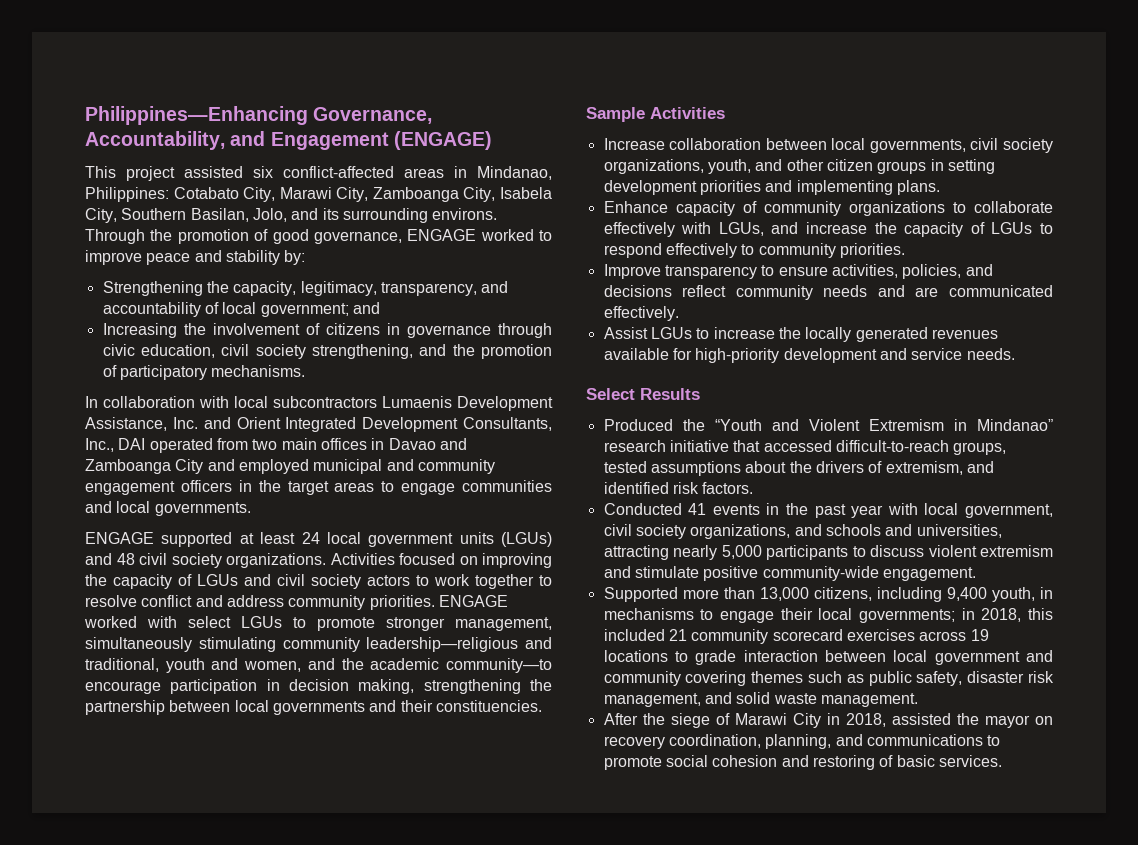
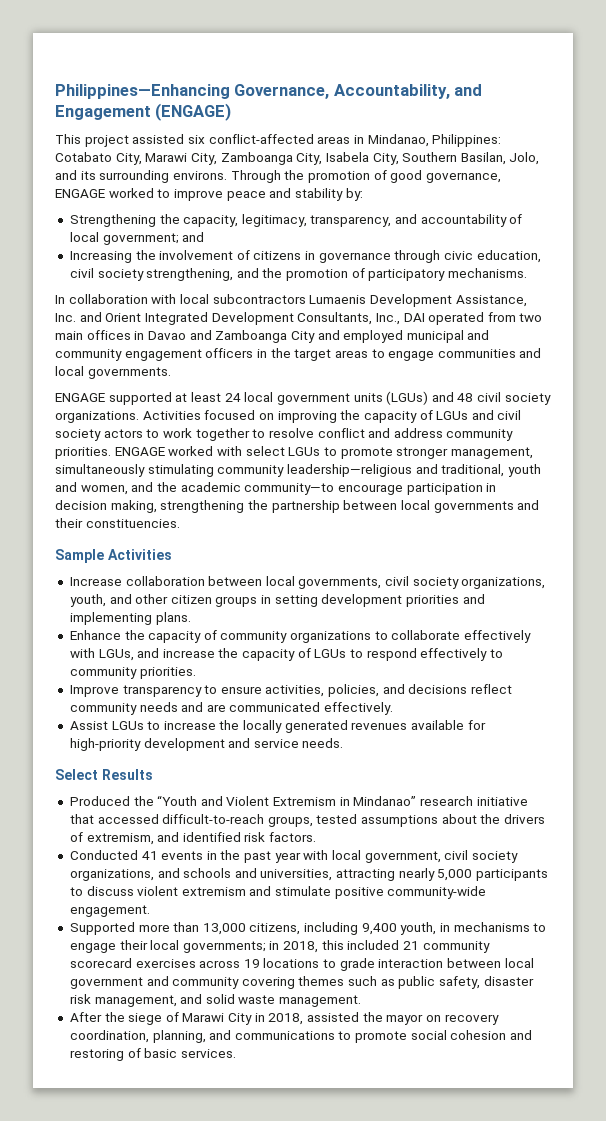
- Enhance capacity of community organizations to collaborate effectively with LGUs, and increase the capacity of LGUs to respond effectively to community priorities.
+ Enhance the capacity of community organizations to collaborate effectively with LGUs, and increase the capacity of LGUs to respond effectively to community priorities.

